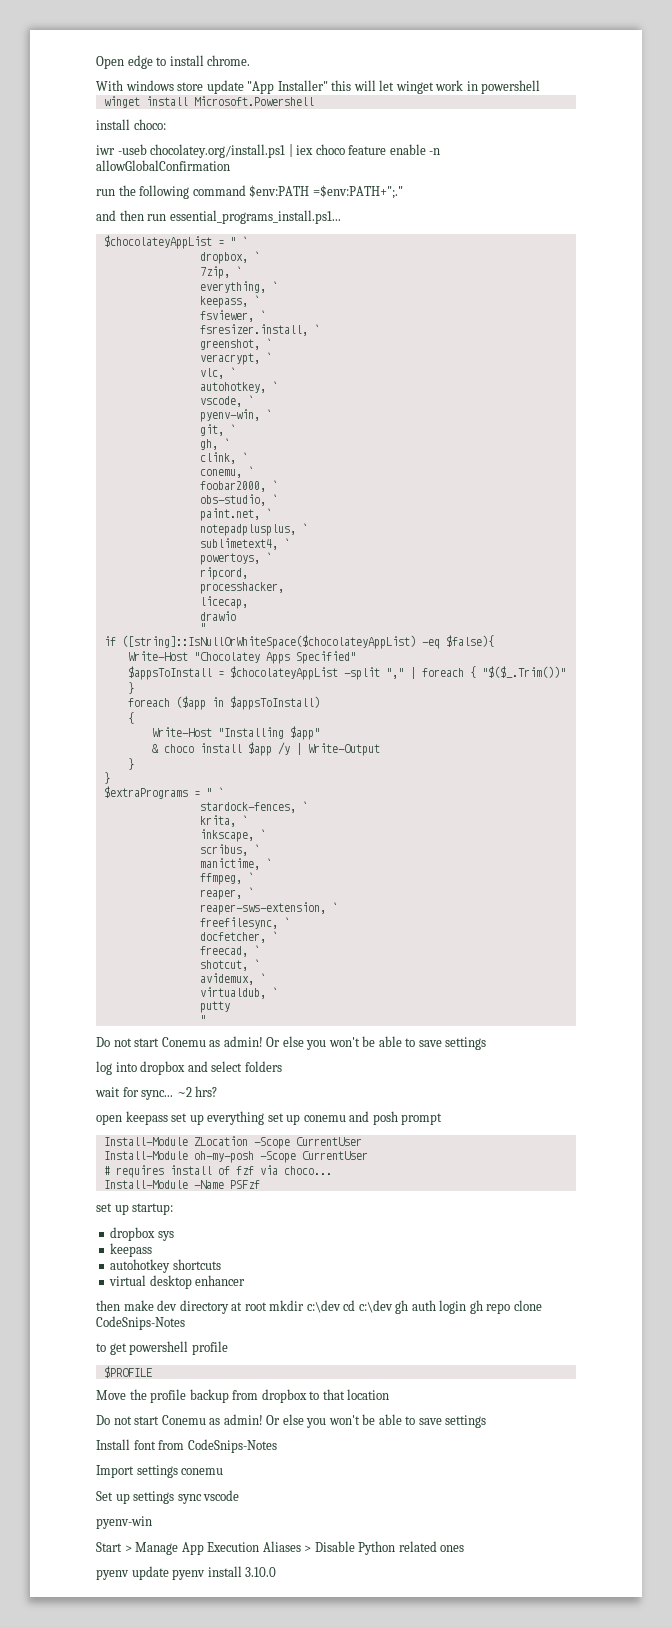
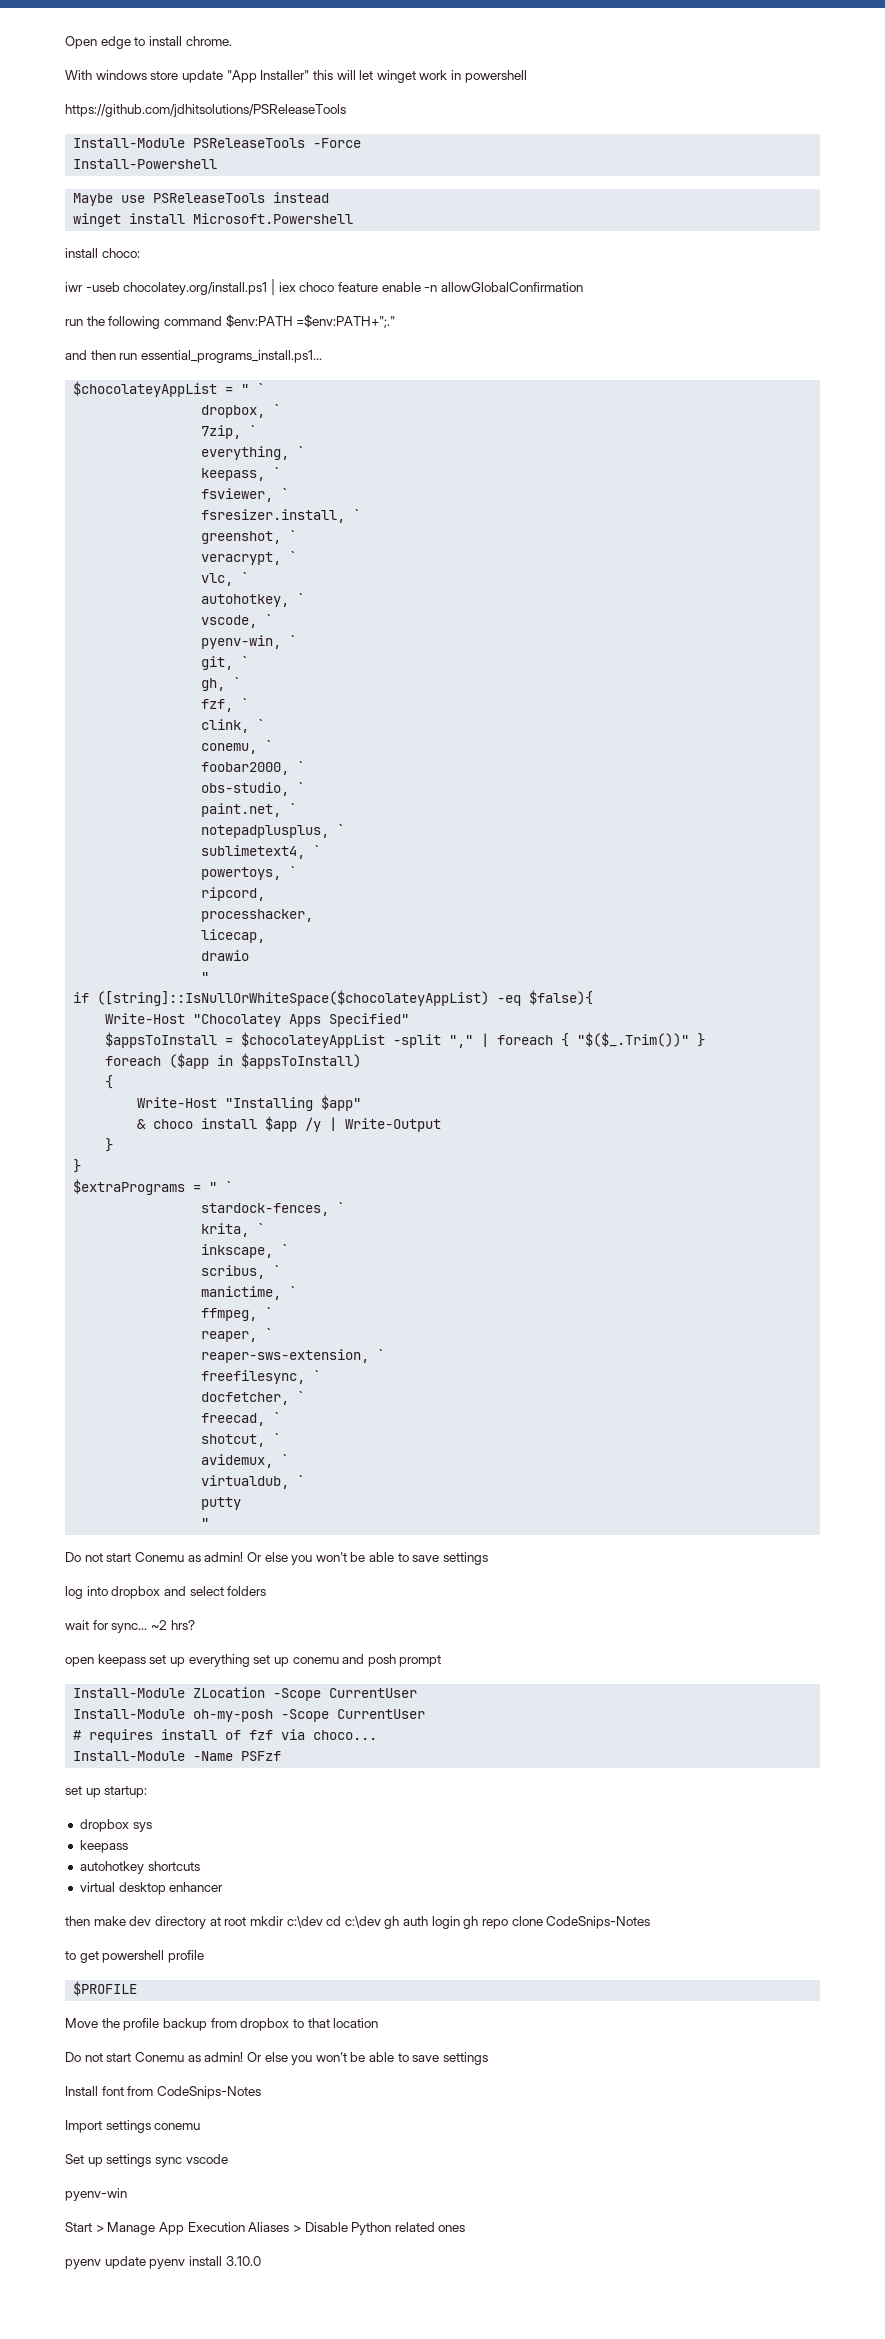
+ https://github.com/jdhitsolutions/PSReleaseTools
+ Install-Module PSReleaseTools -Force
+ Install-Powershell
+ Maybe use PSReleaseTools instead
+ fzf, `

